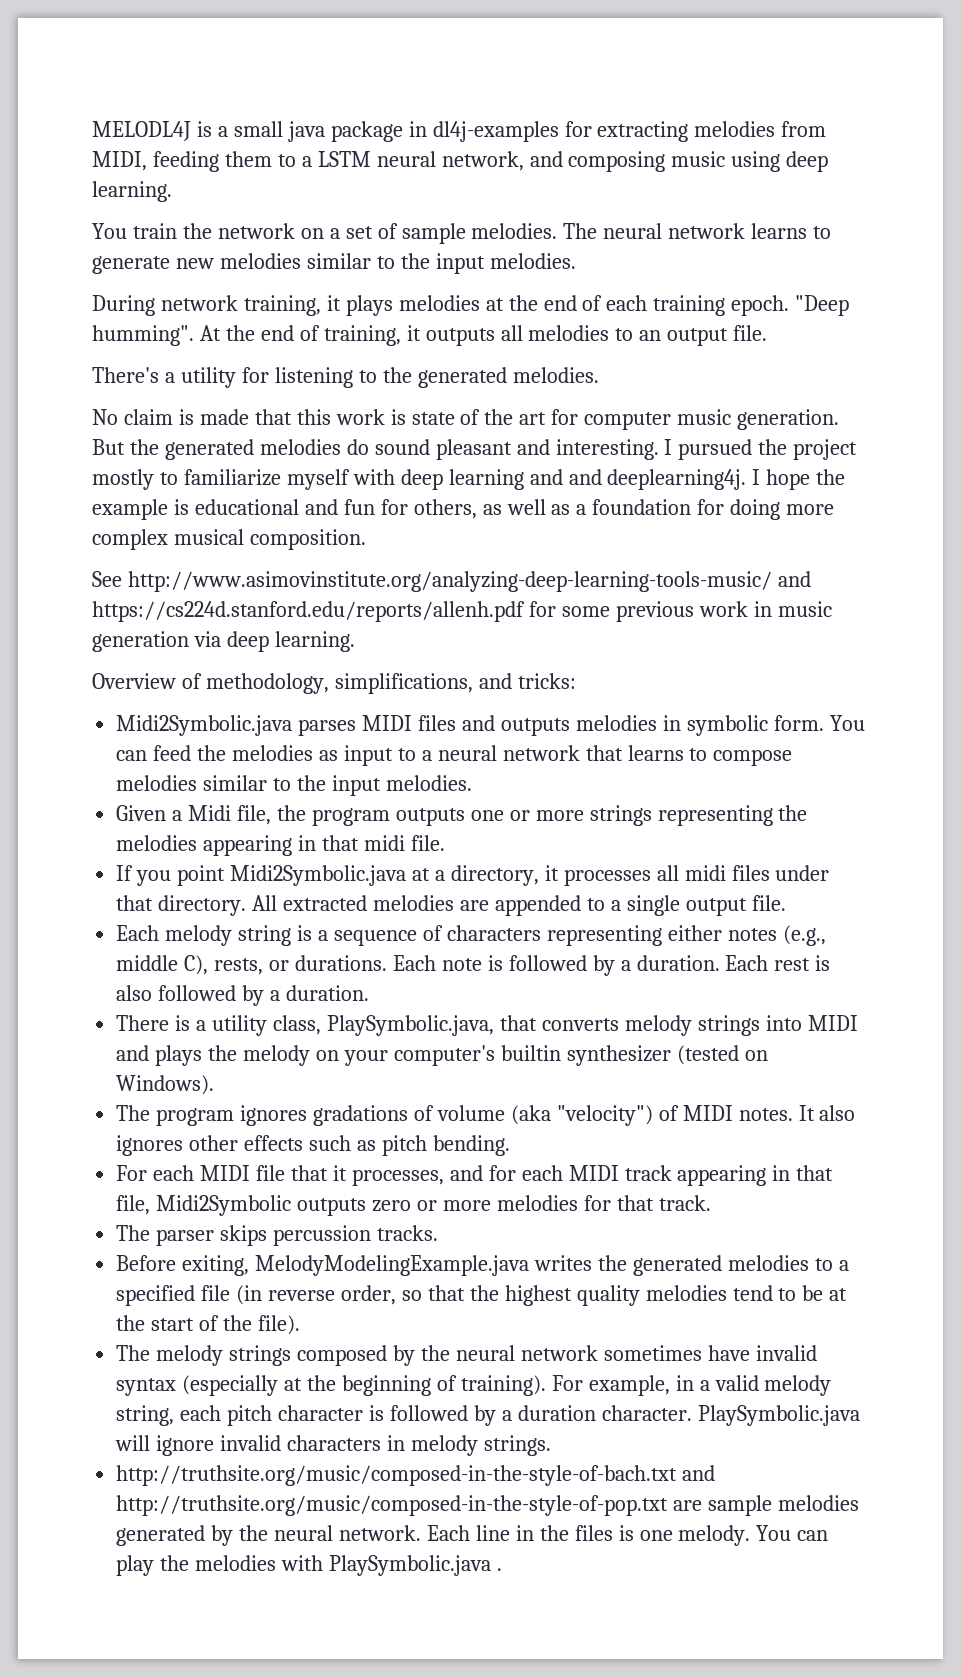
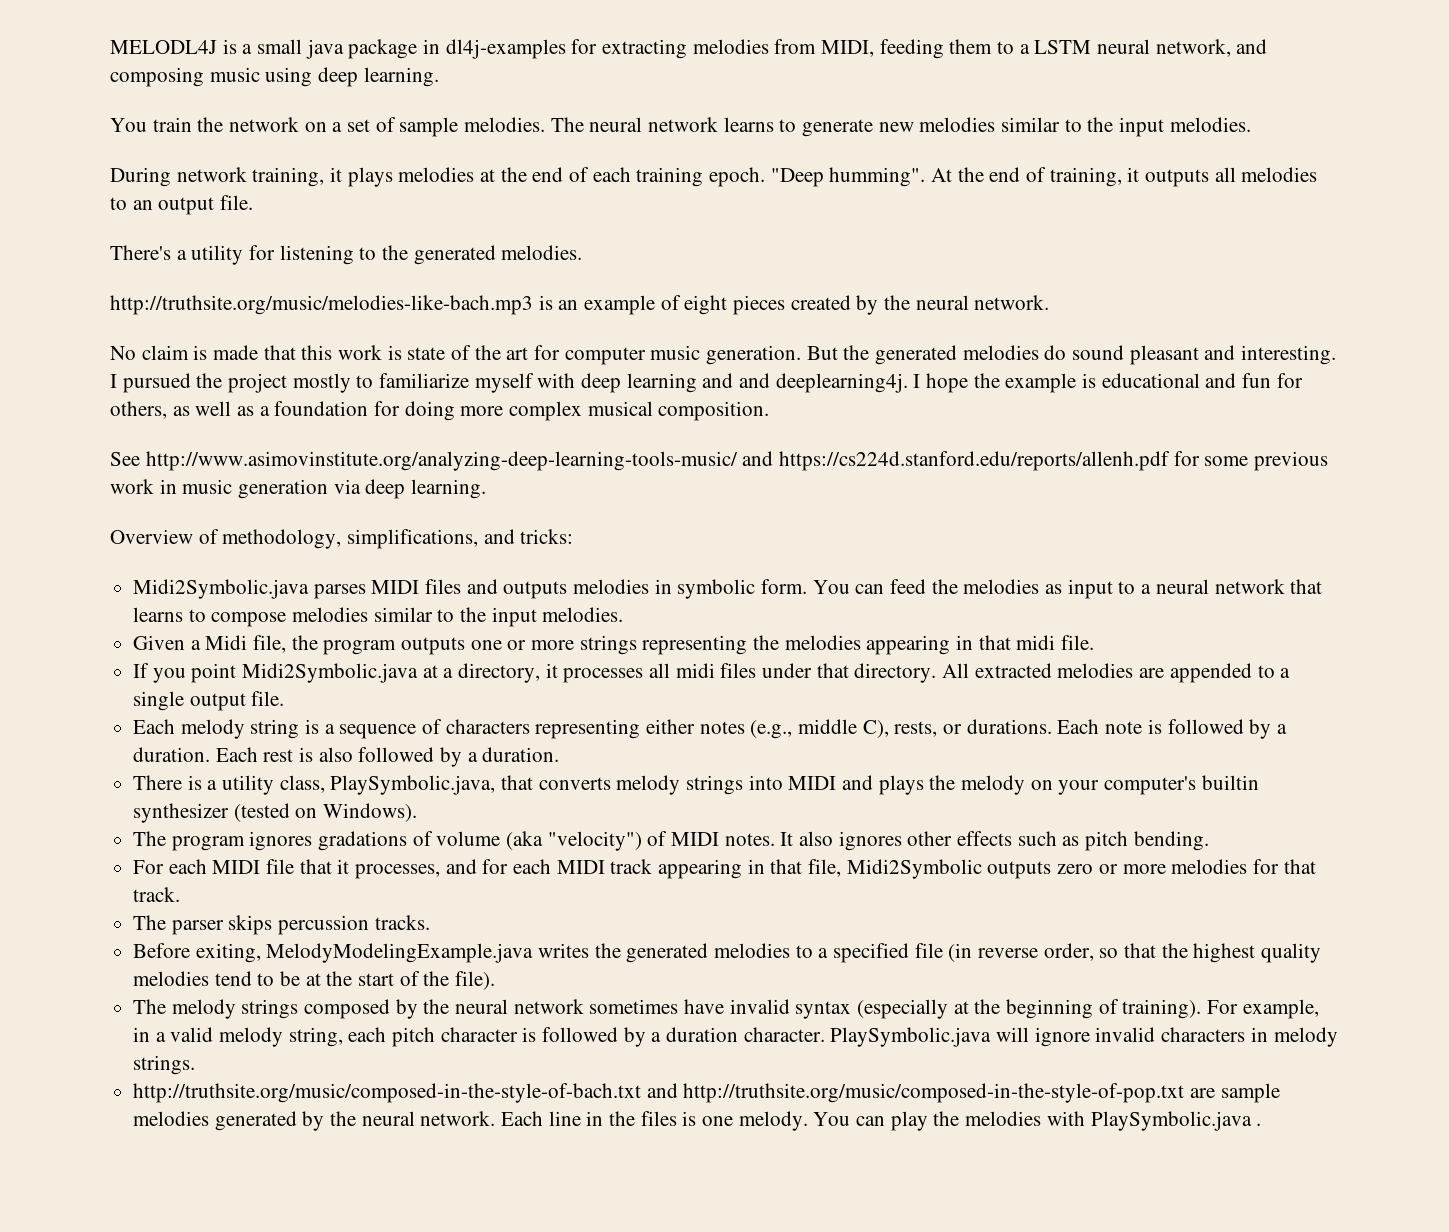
+ http://truthsite.org/music/melodies-like-bach.mp3 is an example of eight pieces created by the neural network.

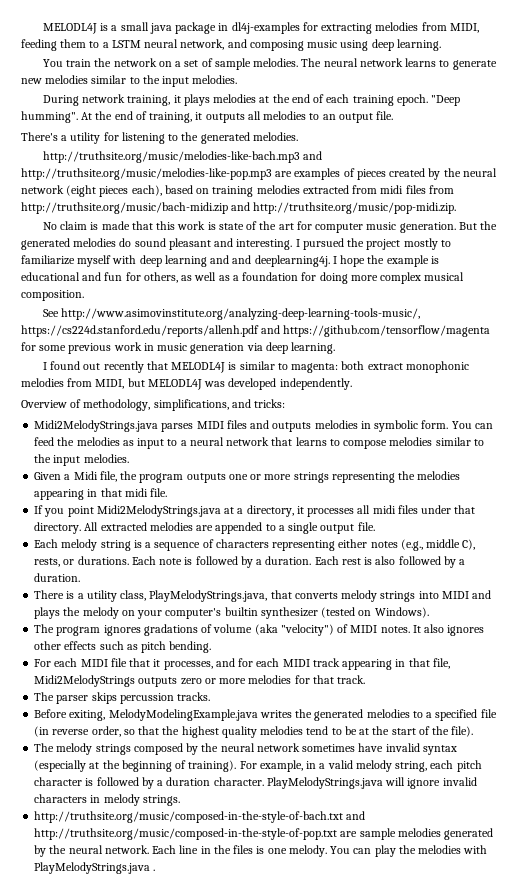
- http://truthsite.org/music/melodies-like-bach.mp3 is an example of eight pieces created by the neural network.
+ http://truthsite.org/music/melodies-like-bach.mp3 and http://truthsite.org/music/melodies-like-pop.mp3 are examples of pieces created by the neural network (eight pieces each), based on training melodies extracted from midi files from http://truthsite.org/music/bach-midi.zip and http://truthsite.org/music/pop-midi.zip.
- See http://www.asimovinstitute.org/analyzing-deep-learning-tools-music/ and https://cs224d.stanford.edu/reports/allenh.pdf for some previous work in music generation via deep learning.
+ See http://www.asimovinstitute.org/analyzing-deep-learning-tools-music/, https://cs224d.stanford.edu/reports/allenh.pdf and https://github.com/tensorflow/magenta for some previous work in music generation via deep learning.
+ I found out recently that MELODL4J is similar to magenta: both extract monophonic melodies from MIDI, but MELODL4J was developed independently.
- Midi2Symbolic.java parses MIDI files and outputs melodies in symbolic form.
+ Midi2MelodyStrings.java parses MIDI files and outputs melodies in symbolic form.
- If you point Midi2Symbolic.java at a directory, it processes all midi files under that directory.
+ If you point Midi2MelodyStrings.java at a directory, it processes all midi files under that directory.
- There is a utility class, PlaySymbolic.java, that converts melody strings into MIDI and plays the melody on your computer's builtin synthesizer (tested on Windows).
+ There is a utility class, PlayMelodyStrings.java, that converts melody strings into MIDI and plays the melody on your computer's builtin synthesizer (tested on Windows).
- For each MIDI file that it processes, and for each MIDI track appearing in that file, Midi2Symbolic outputs zero or more melodies for that track.
+ For each MIDI file that it processes, and for each MIDI track appearing in that file, Midi2MelodyStrings outputs zero or more melodies for that track.
- PlaySymbolic.java will ignore invalid characters in melody strings.
+ PlayMelodyStrings.java will ignore invalid characters in melody strings.
- You can play the melodies with PlaySymbolic.java .
+ You can play the melodies with PlayMelodyStrings.java .

